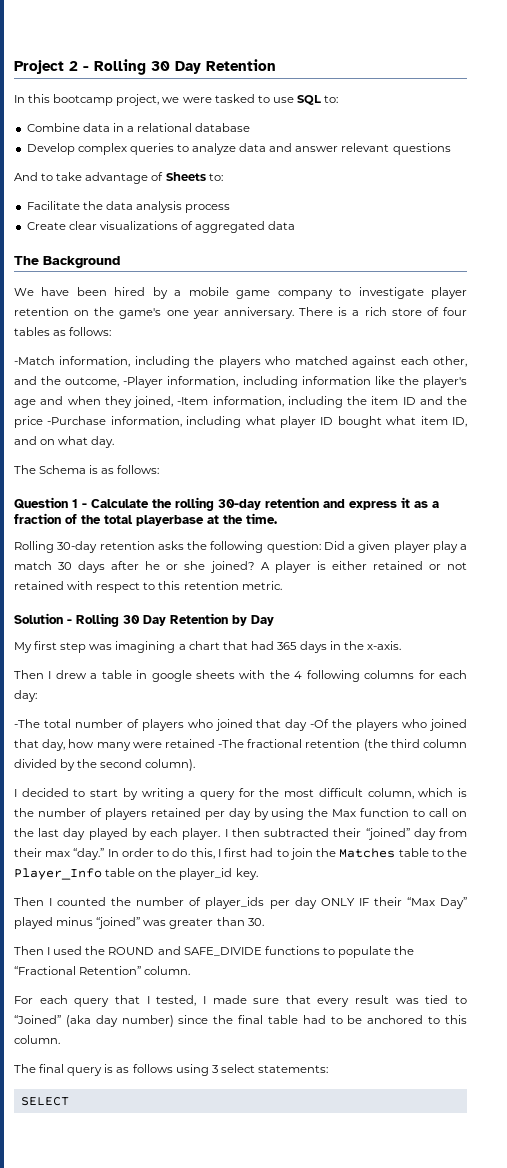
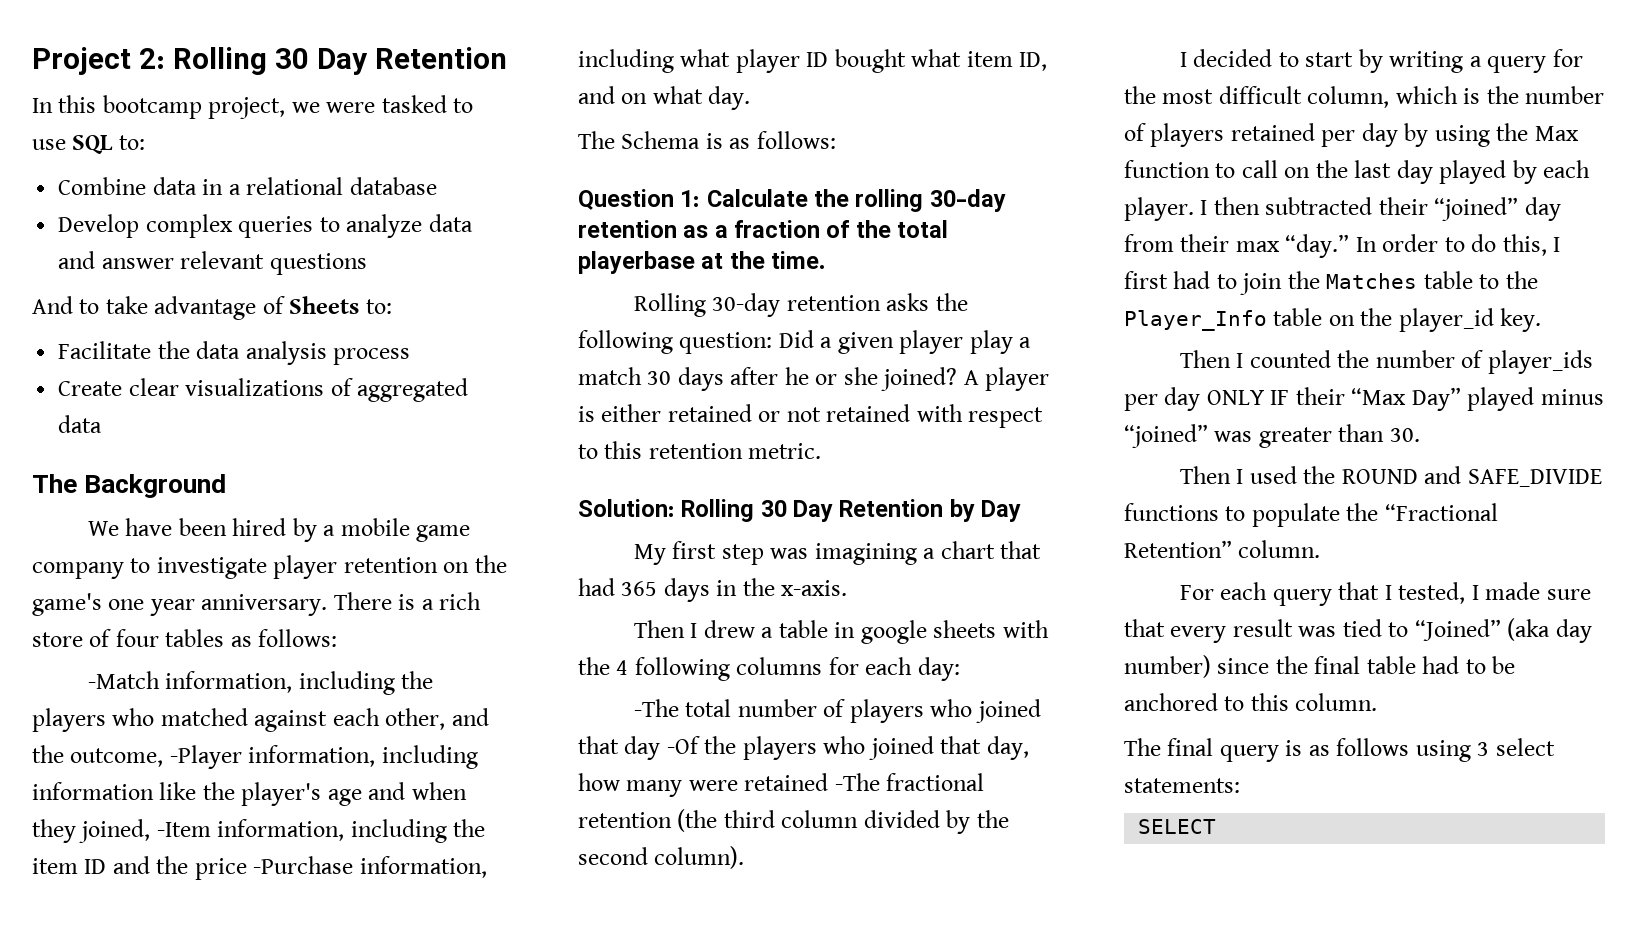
- Project 2 - Rolling 30 Day Retention
+ Project 2: Rolling 30 Day Retention
- Question 1 - Calculate the rolling 30-day retention and express it as a fraction of the total playerbase at the time.
+ Question 1: Calculate the rolling 30-day retention as a fraction of the total playerbase at the time.
- Solution - Rolling 30 Day Retention by Day
+ Solution: Rolling 30 Day Retention by Day

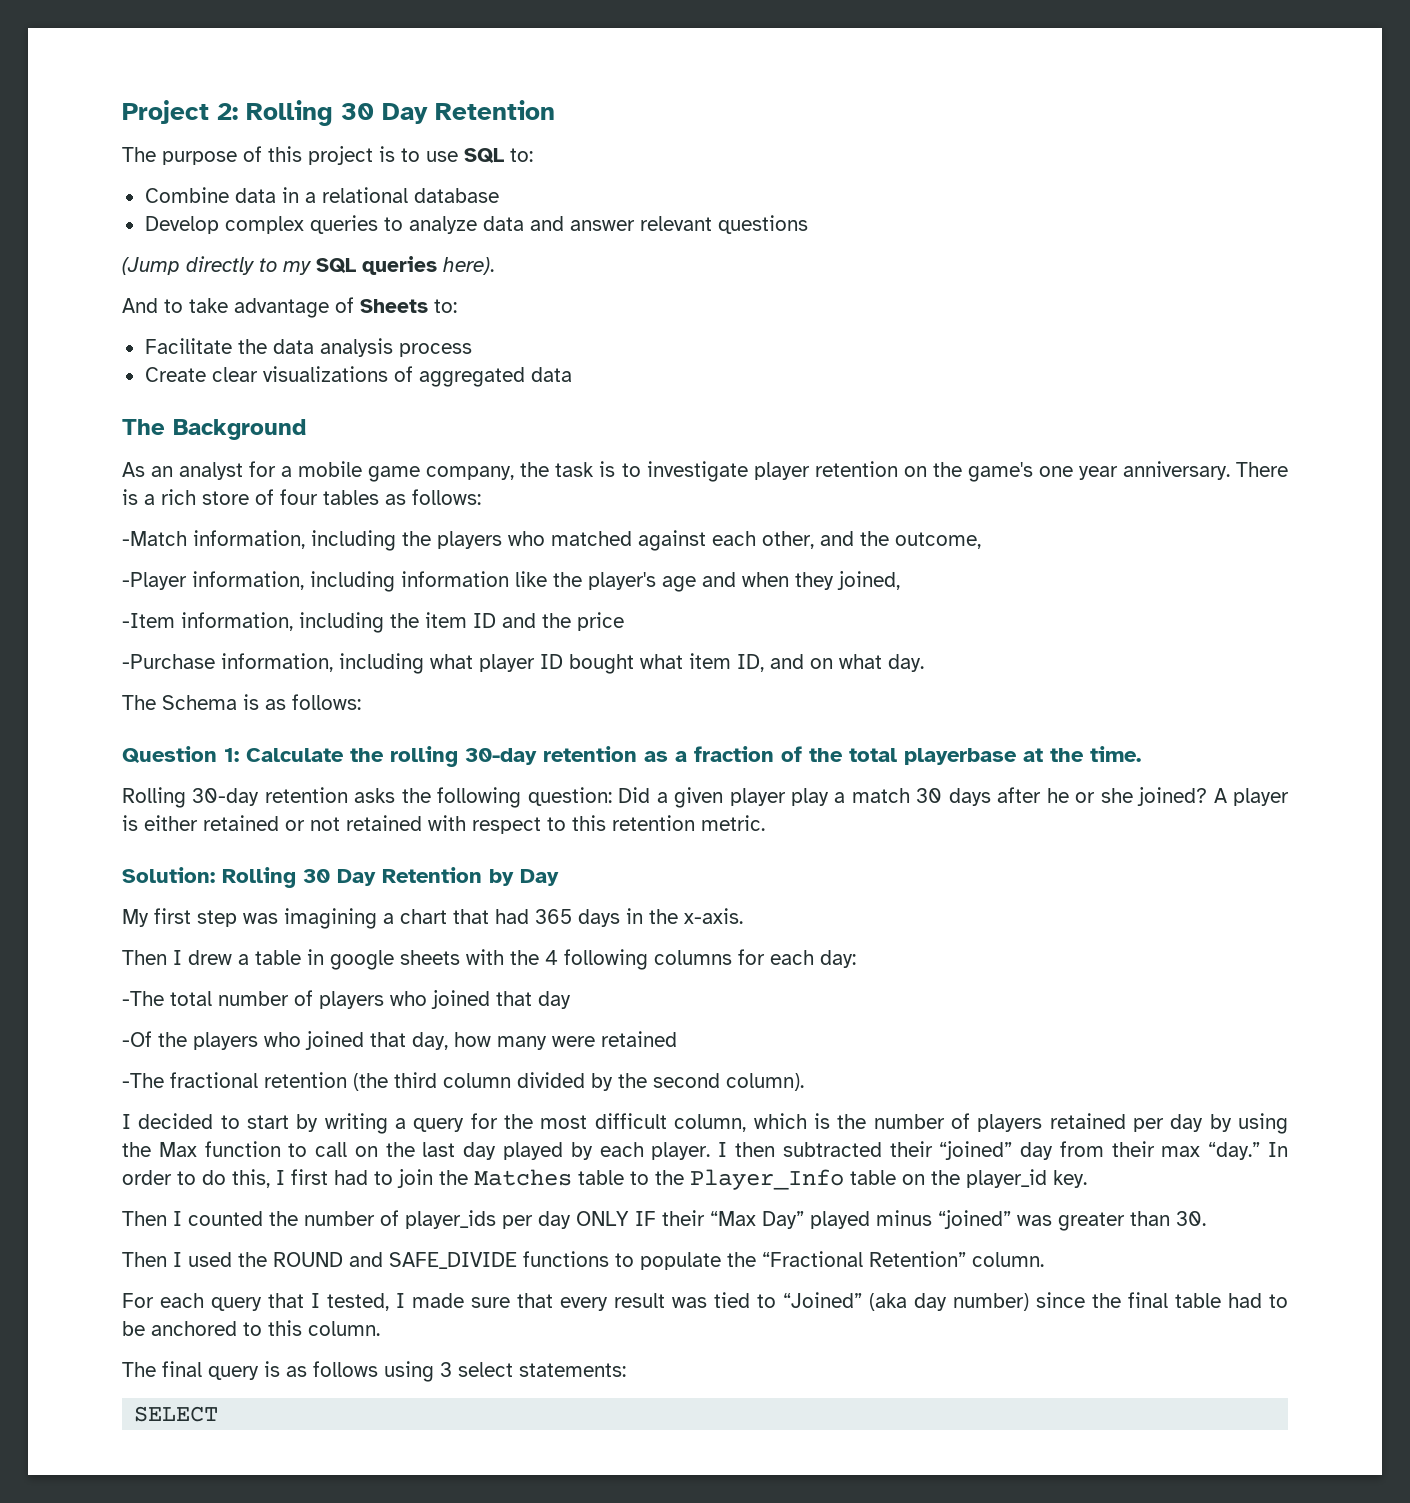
- In this bootcamp project, we were tasked to use SQL to:
+ The purpose of this project is to use SQL to:
+ (Jump directly to my SQL queries here).
- We have been hired by a mobile game company to investigate player retention on the game's one year anniversary.
+ As an analyst for a mobile game company, the task is to investigate player retention on the game's one year anniversary.
- -Match information, including the players who matched against each other, and the outcome, -Player information, including information like the player's age and when they joined, -Item information, including the item ID and the price -Purchase information, including what player ID bought what item ID, and on what day.
+ -Match information, including the players who matched against each other, and the outcome,
+ -Player information, including information like the player's age and when they joined,
+ -Item information, including the item ID and the price
+ -Purchase information, including what player ID bought what item ID, and on what day.
- -The total number of players who joined that day -Of the players who joined that day, how many were retained -The fractional retention (the third column divided by the second column).
+ -The total number of players who joined that day
+ -Of the players who joined that day, how many were retained
+ -The fractional retention (the third column divided by the second column).

